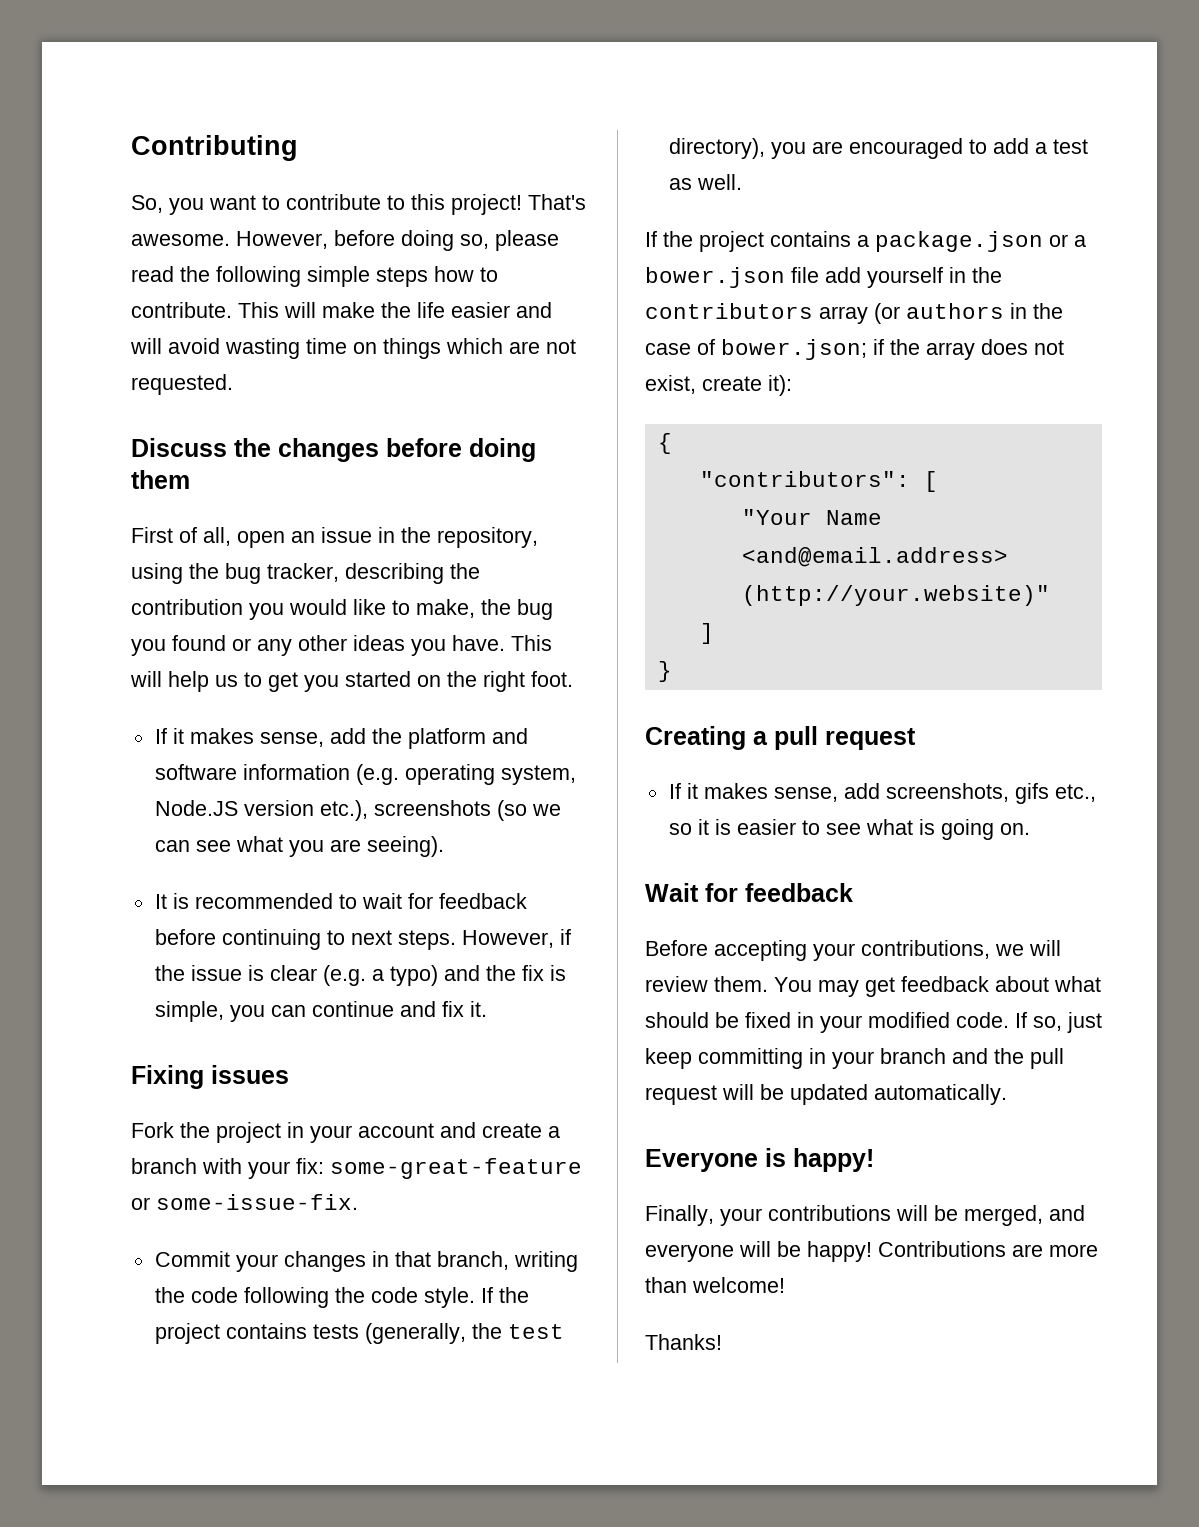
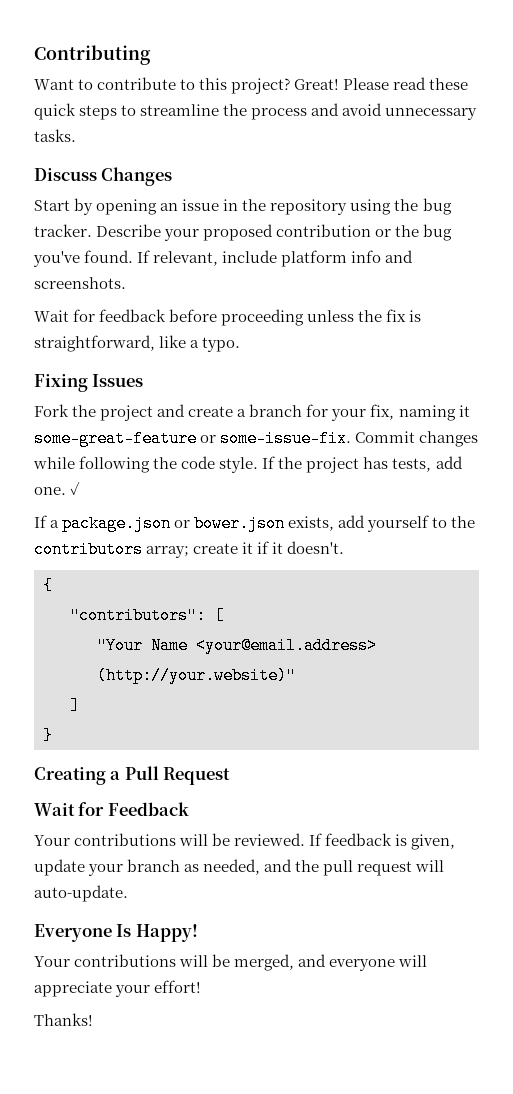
- So, you want to contribute to this project! That's awesome. However, before doing so, please read the following simple steps how to contribute. This will make the life easier and will avoid wasting time on things which are not requested.
- Discuss the changes before doing them
- First of all, open an issue in the repository, using the bug tracker, describing the contribution you would like to make, the bug you found or any other ideas you have. This will help us to get you started on the right foot.
- If it makes sense, add the platform and software information (e.g. operating system, Node.JS version etc.), screenshots (so we can see what you are seeing).
- It is recommended to wait for feedback before continuing to next steps. However, if the issue is clear (e.g. a typo) and the fix is simple, you can continue and fix it.
+ Want to contribute to this project? Great! Please read these quick steps to streamline the process and avoid unnecessary tasks.
+ Discuss Changes
+ Start by opening an issue in the repository using the bug tracker. Describe your proposed contribution or the bug you've found. If relevant, include platform info and screenshots.
+ Wait for feedback before proceeding unless the fix is straightforward, like a typo.
- Fixing issues
+ Fixing Issues
- Fork the project in your account and create a branch with your fix: some-great-feature or some-issue-fix.
- Commit your changes in that branch, writing the code following the code style.
+ Fork the project and create a branch for your fix, naming it some-great-feature or some-issue-fix. Commit changes while following the code style.
- If the project contains tests (generally, the test directory), you are encouraged to add a test as well.
- If the project contains a package.json or a bower.json file add yourself in the contributors array (or authors in the case of bower.json; if the array does not exist, create it):
+ If the project has tests, add one. ✓
+ If a package.json or bower.json exists, add yourself to the contributors array; create it if it doesn't.
- "Your Name <and@email.address> (http://your.website)"
+ "Your Name <your@email.address> (http://your.website)"
- Creating a pull request
- If it makes sense, add screenshots, gifs etc., so it is easier to see what is going on.
- Wait for feedback
- Before accepting your contributions, we will review them. You may get feedback about what should be fixed in your modified code. If so, just keep committing in your branch and the pull request will be updated automatically.
- Everyone is happy!
- Finally, your contributions will be merged, and everyone will be happy! Contributions are more than welcome!
+ Creating a Pull Request
+ Wait for Feedback
+ Your contributions will be reviewed. If feedback is given, update your branch as needed, and the pull request will auto-update.
+ Everyone Is Happy!
+ Your contributions will be merged, and everyone will appreciate your effort!

